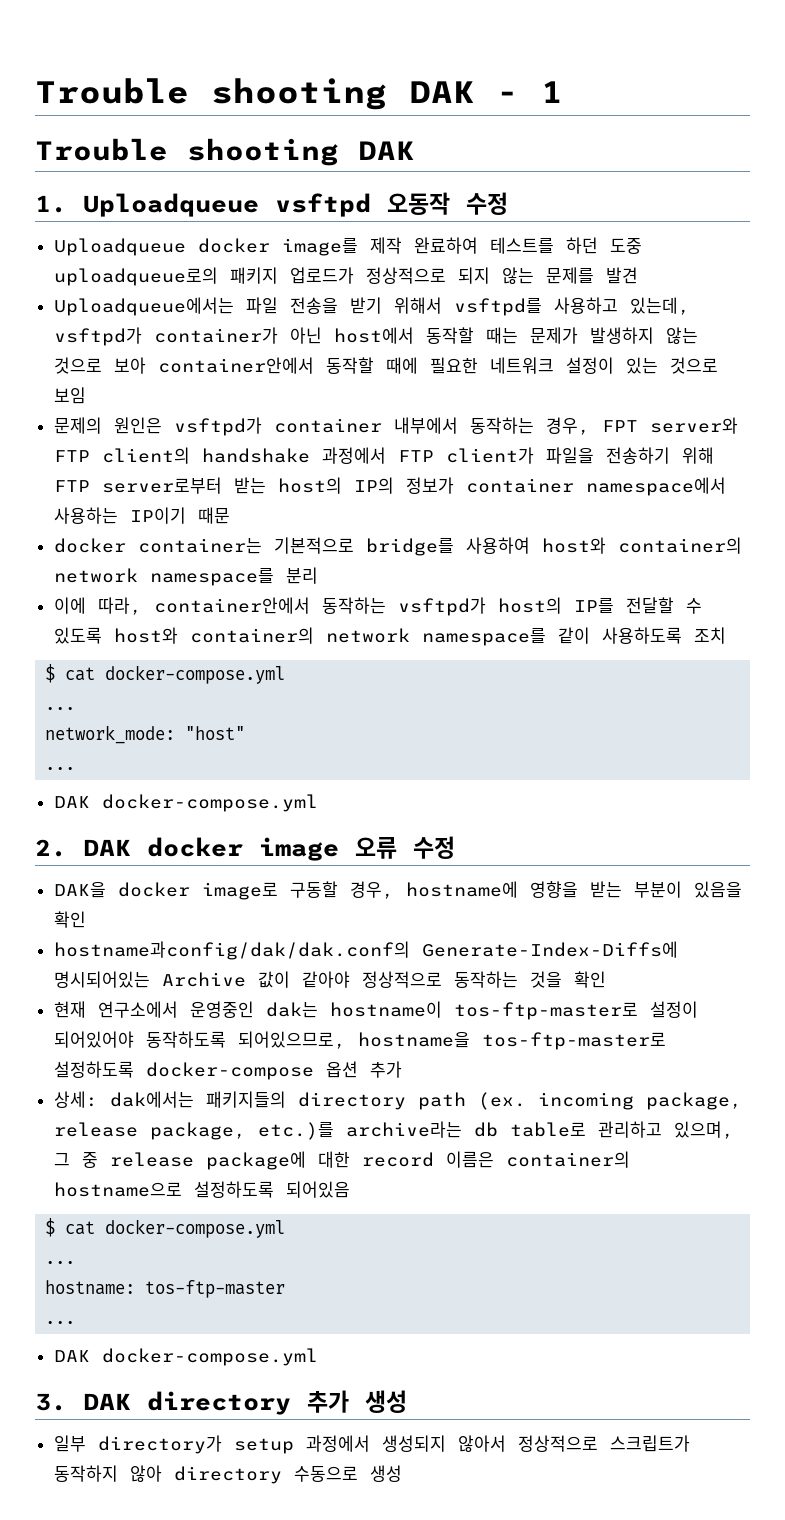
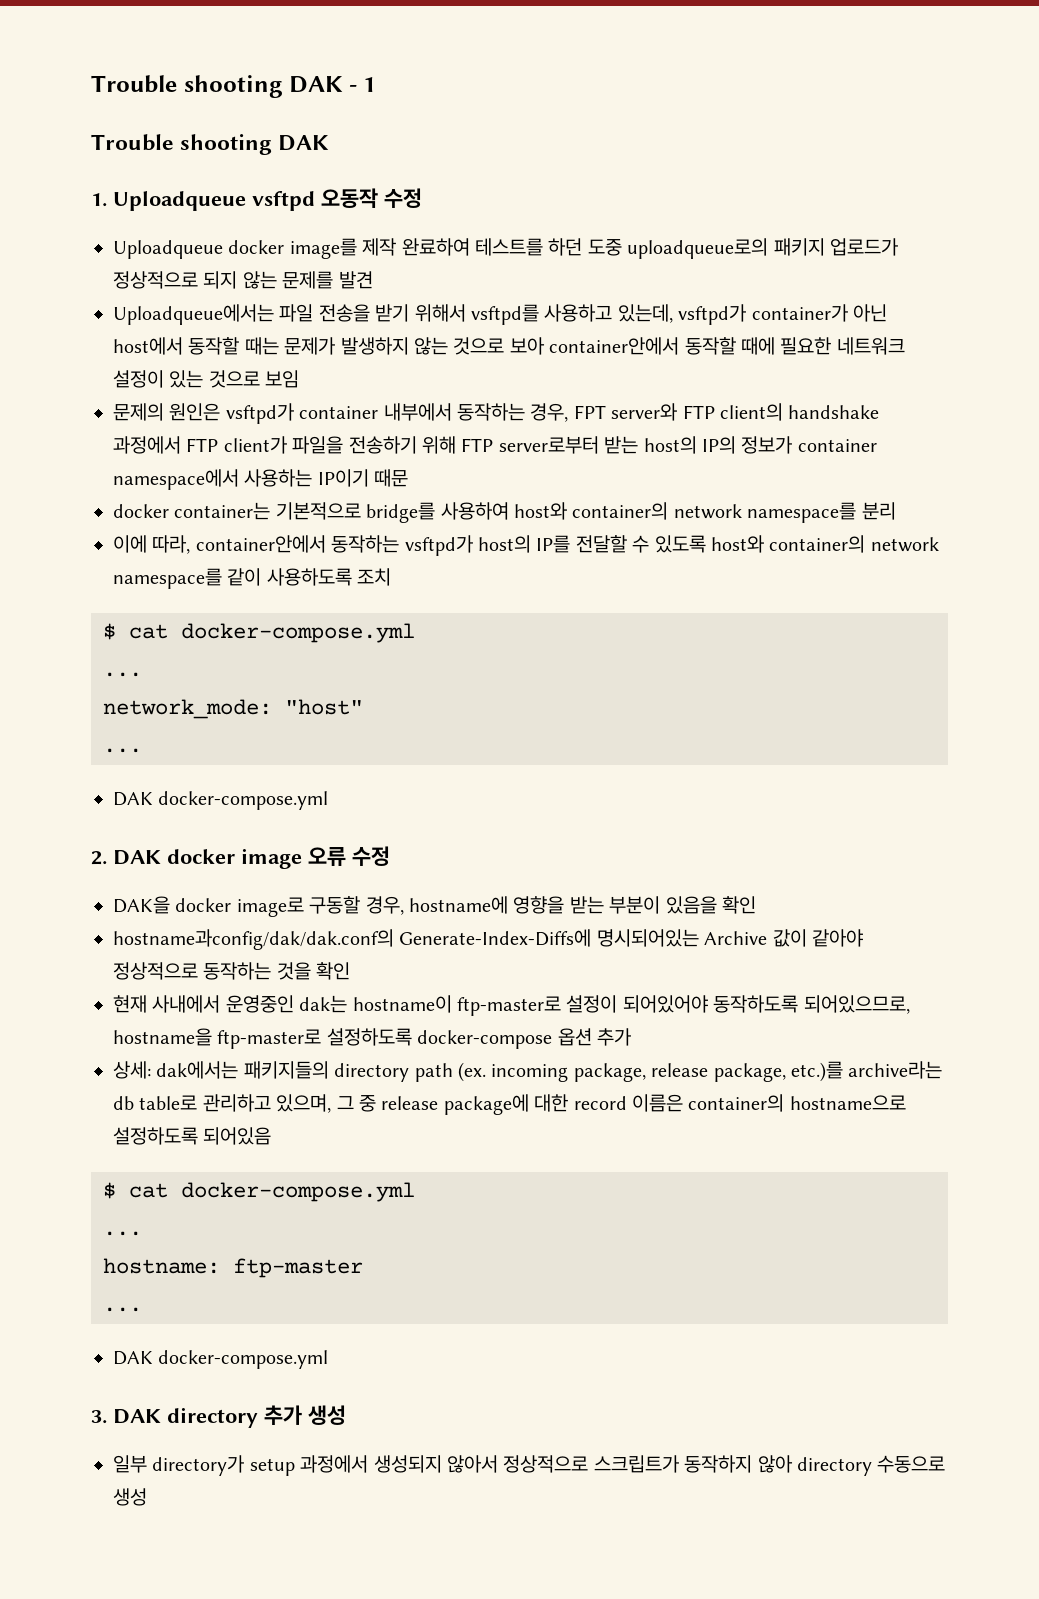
- 현재 연구소에서 운영중인 dak는 hostname이 tos-ftp-master로 설정이 되어있어야 동작하도록 되어있으므로, hostname을 tos-ftp-master로 설정하도록 docker-compose 옵션 추가
+ 현재 사내에서 운영중인 dak는 hostname이 ftp-master로 설정이 되어있어야 동작하도록 되어있으므로, hostname을 ftp-master로 설정하도록 docker-compose 옵션 추가
- hostname: tos-ftp-master
+ hostname: ftp-master

